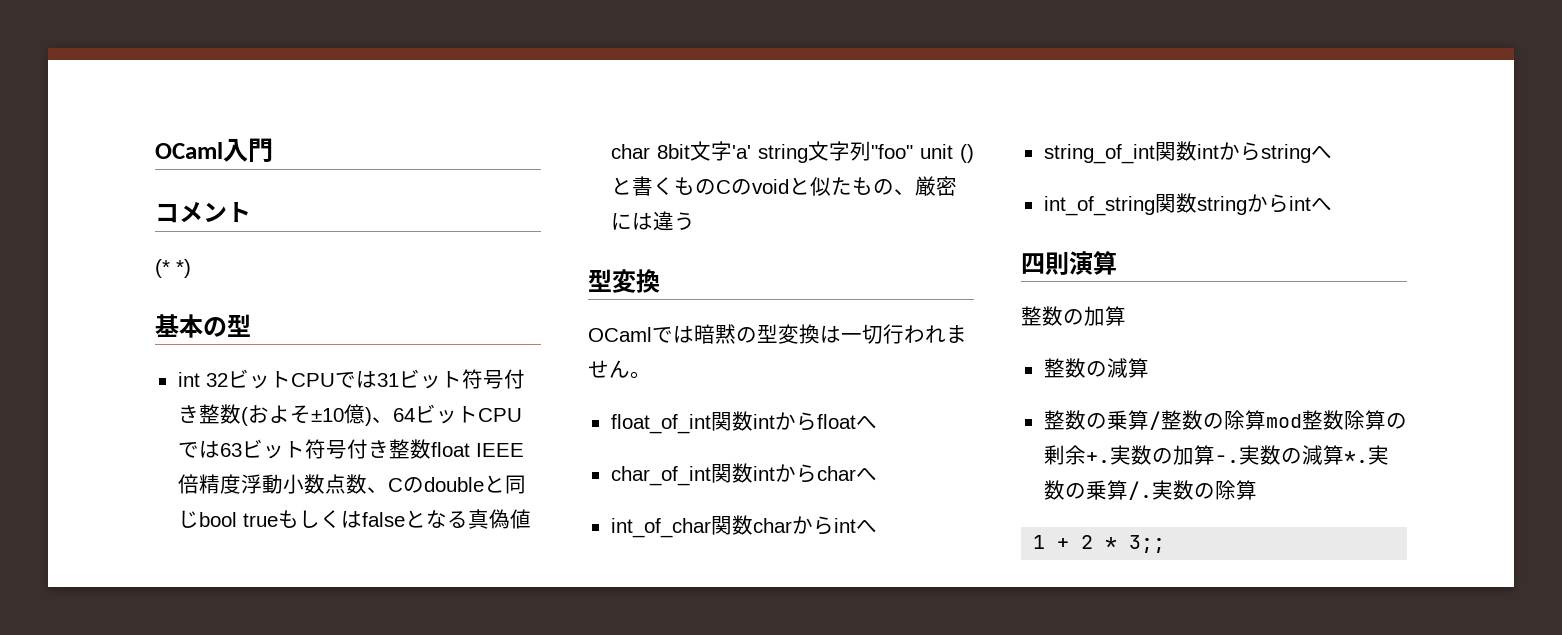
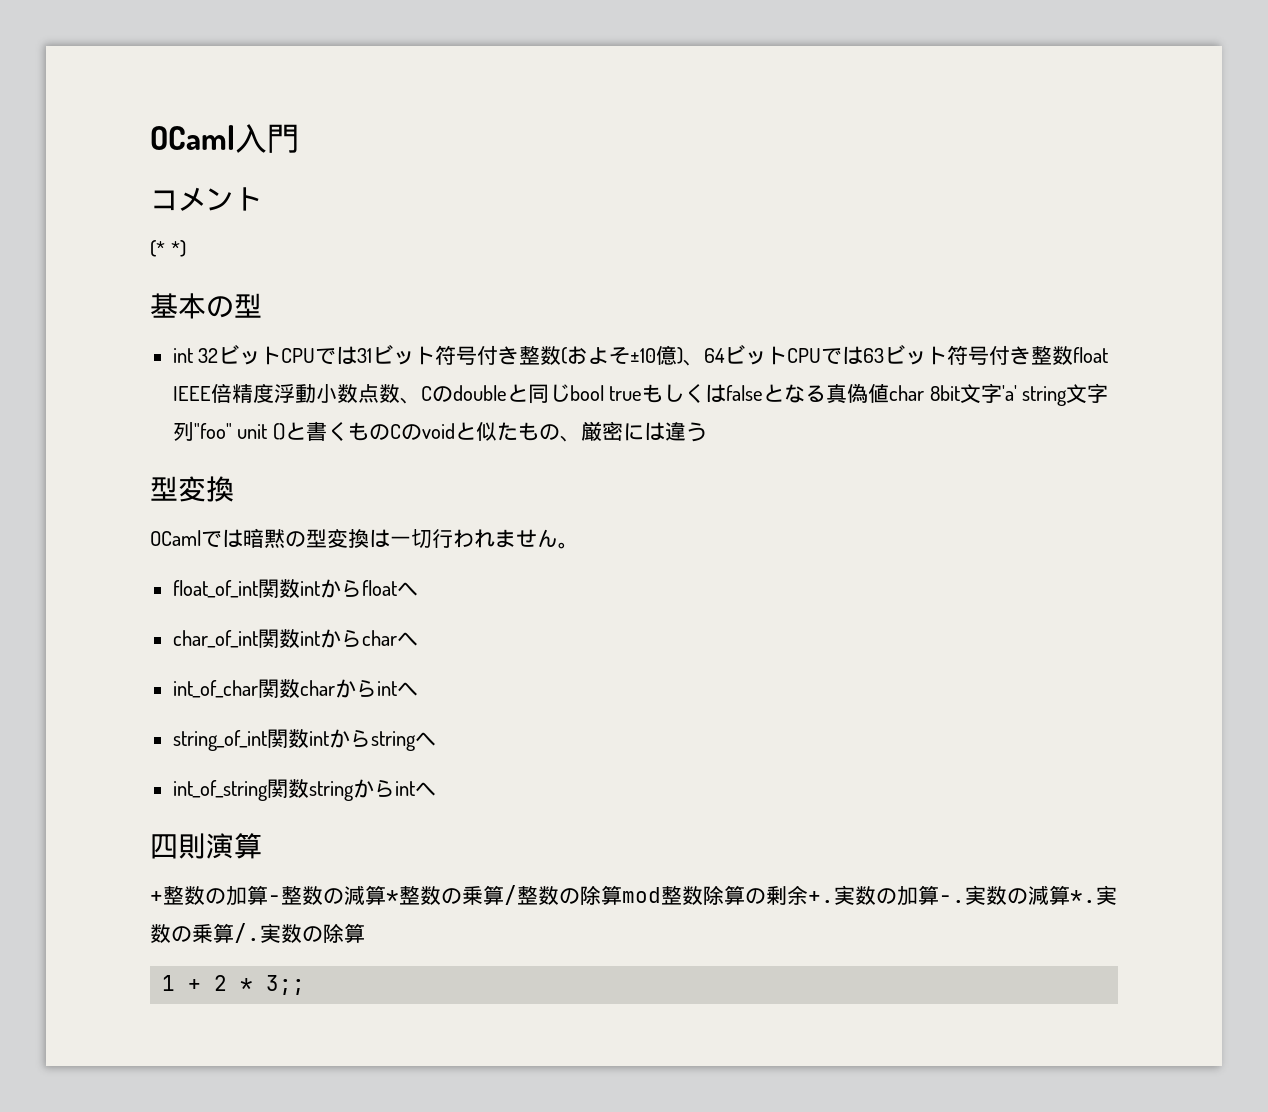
- 整数の加算
- 整数の減算
- 整数の乗算/整数の除算mod整数除算の剰余+.
+ +整数の加算-整数の減算*整数の乗算/整数の除算mod整数除算の剰余+.

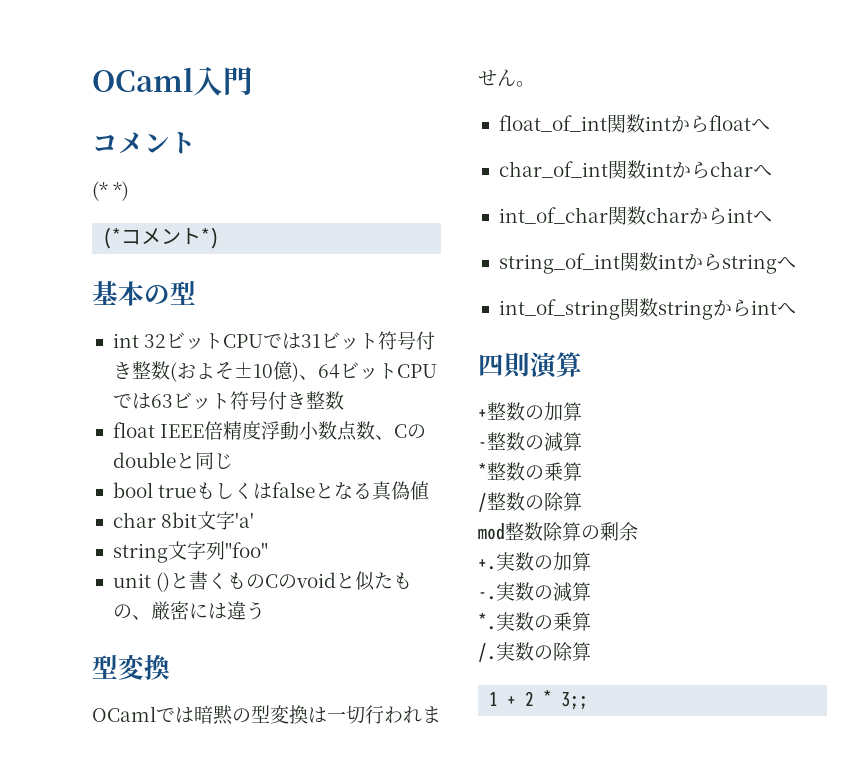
+ (*コメント*)
- int 32ビットCPUでは31ビット符号付き整数(およそ±10億)、64ビットCPUでは63ビット符号付き整数float IEEE倍精度浮動小数点数、Cのdoubleと同じbool trueもしくはfalseとなる真偽値char 8bit文字'a' string文字列"foo" unit ()と書くものCのvoidと似たもの、厳密には違う
+ int 32ビットCPUでは31ビット符号付き整数(およそ±10億)、64ビットCPUでは63ビット符号付き整数
+ float IEEE倍精度浮動小数点数、Cのdoubleと同じ
+ bool trueもしくはfalseとなる真偽値
+ char 8bit文字'a'
+ string文字列"foo"
+ unit ()と書くものCのvoidと似たもの、厳密には違う
- +整数の加算-整数の減算*整数の乗算/整数の除算mod整数除算の剰余+.
+ +整数の加算
+ -整数の減算
+ *整数の乗算
+ /整数の除算
+ mod整数除算の剰余
+ +.
- 実数の加算-.
+ 実数の加算
+ -.
- 実数の減算*.
+ 実数の減算
+ *.
- 実数の乗算/.
+ 実数の乗算
+ /.

